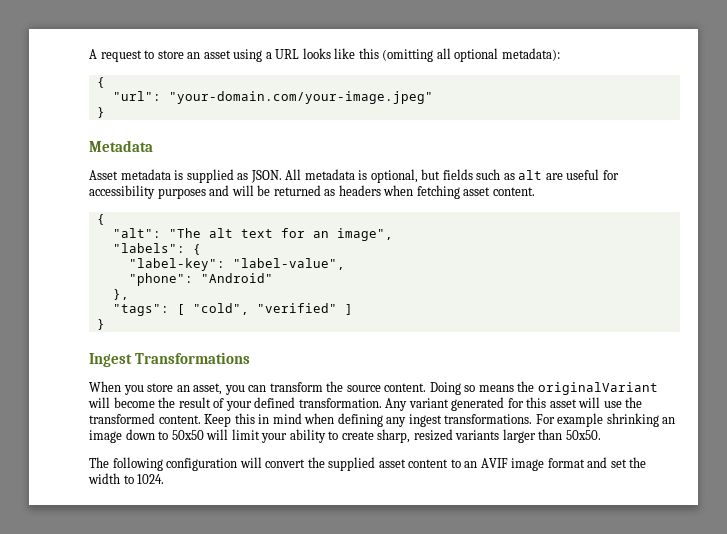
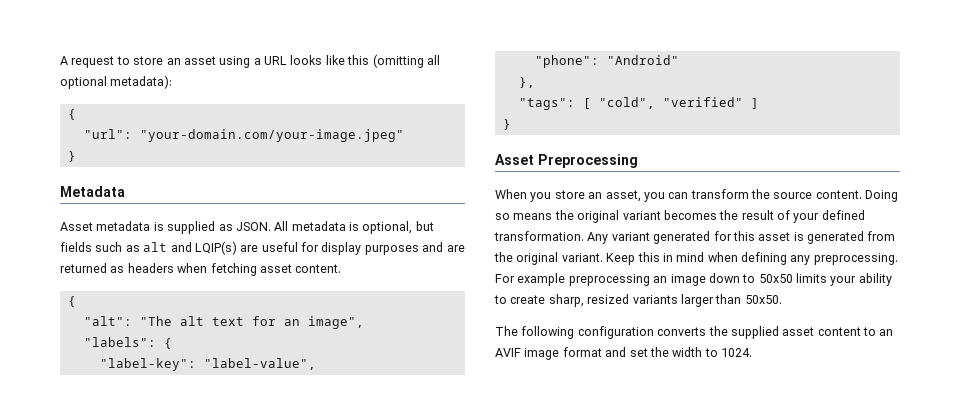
- All metadata is optional, but fields such as alt are useful for accessibility purposes and will be returned as headers when fetching asset content.
+ All metadata is optional, but fields such as alt and LQIP(s) are useful for display purposes and are returned as headers when fetching asset content.
- Ingest Transformations
+ Asset Preprocessing
- Doing so means the originalVariant will become the result of your defined transformation.
+ Doing so means the original variant becomes the result of your defined transformation.
- Any variant generated for this asset will use the transformed content.
+ Any variant generated for this asset is generated from the original variant.
- Keep this in mind when defining any ingest transformations.
+ Keep this in mind when defining any preprocessing.
- For example shrinking an image down to 50x50 will limit your ability to create sharp, resized variants larger than 50x50.
+ For example preprocessing an image down to 50x50 limits your ability to create sharp, resized variants larger than 50x50.
- The following configuration will convert the supplied asset content to an AVIF image format and set the width to 1024.
+ The following configuration converts the supplied asset content to an AVIF image format and set the width to 1024.

